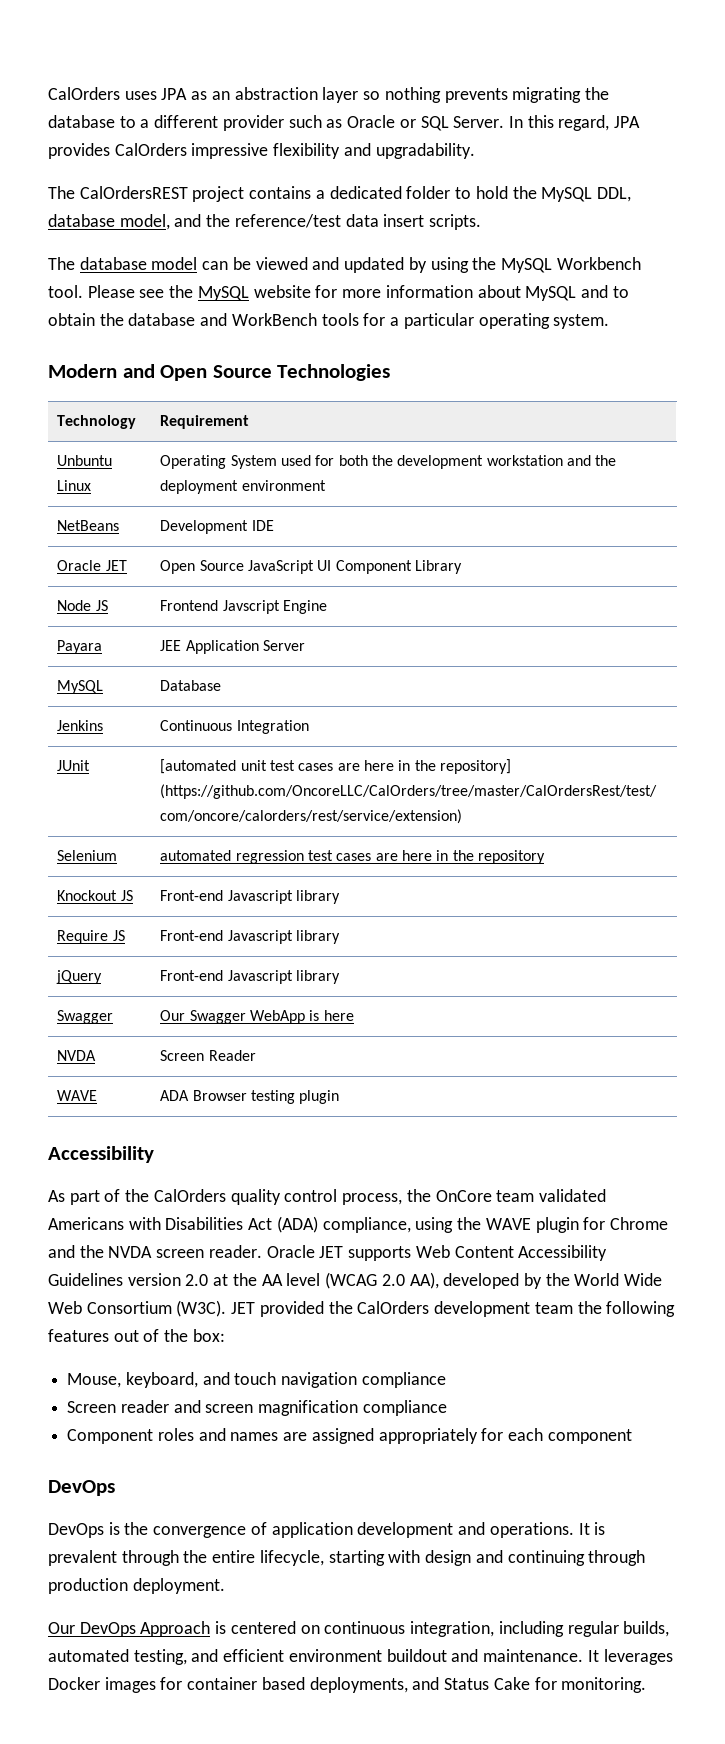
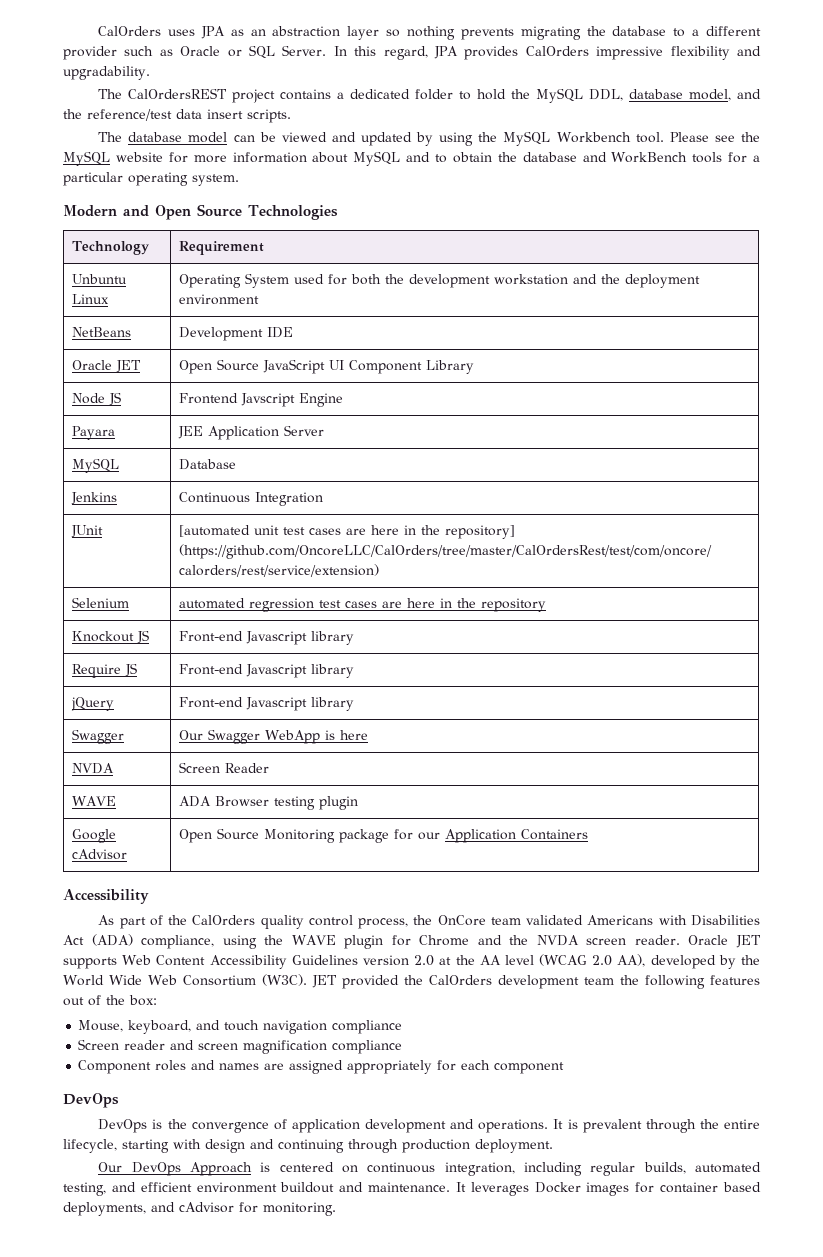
+ Google cAdvisor | Open Source Monitoring package for our Application Containers
- It leverages Docker images for container based deployments, and Status Cake for monitoring.
+ It leverages Docker images for container based deployments, and cAdvisor for monitoring.

